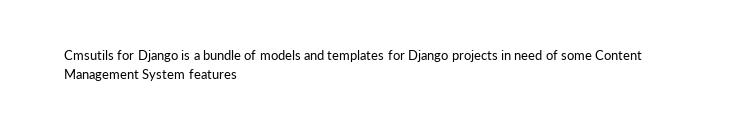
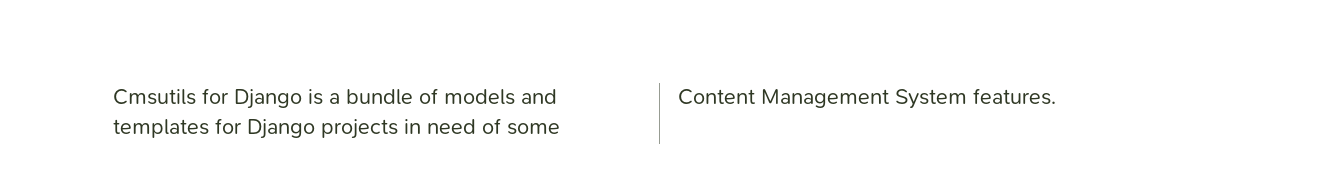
- Cmsutils for Django is a bundle of models and templates for Django projects in need of some Content Management System features
+ Cmsutils for Django is a bundle of models and templates for Django projects in need of some Content Management System features.

